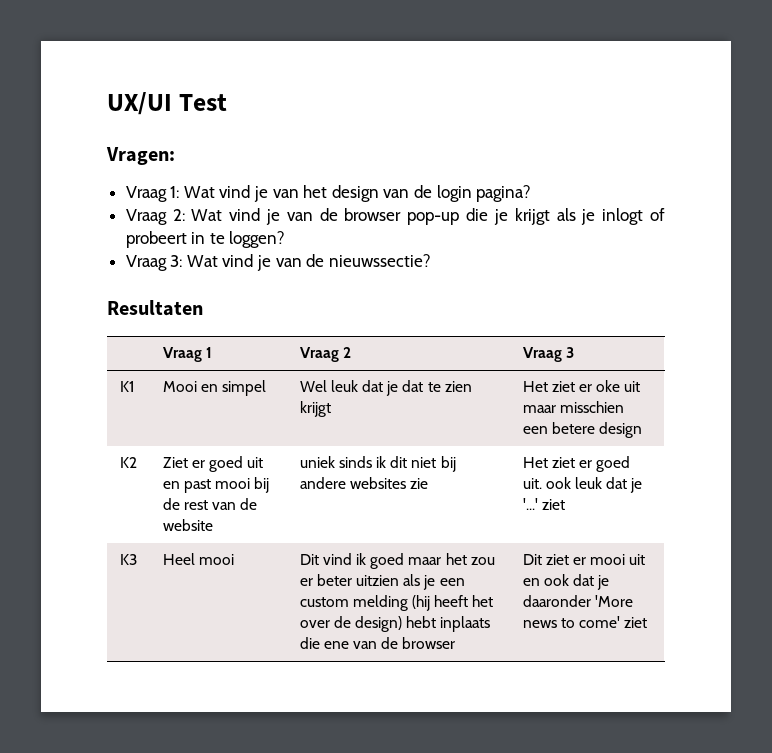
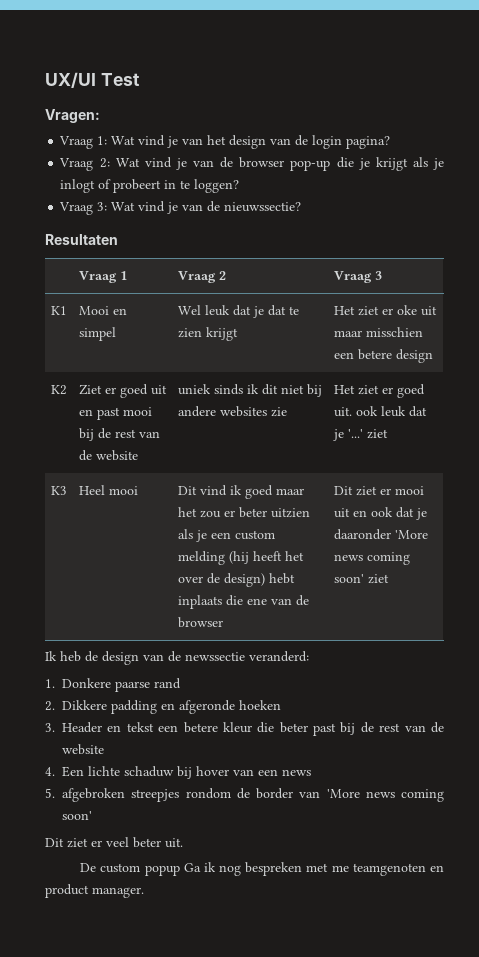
- Dit ziet er mooi uit en ook dat je daaronder 'More news to come' ziet
+ Dit ziet er mooi uit en ook dat je daaronder 'More news coming soon' ziet
+ Ik heb de design van de newssectie veranderd:
+ 1. Donkere paarse rand
+ 2. Dikkere padding en afgeronde hoeken
+ 3. Header en tekst een betere kleur die beter past bij de rest van de website
+ 4. Een lichte schaduw bij hover van een news
+ 5. afgebroken streepjes rondom de border van 'More news coming soon'
+ Dit ziet er veel beter uit.
+ De custom popup Ga ik nog bespreken met me teamgenoten en product manager.

